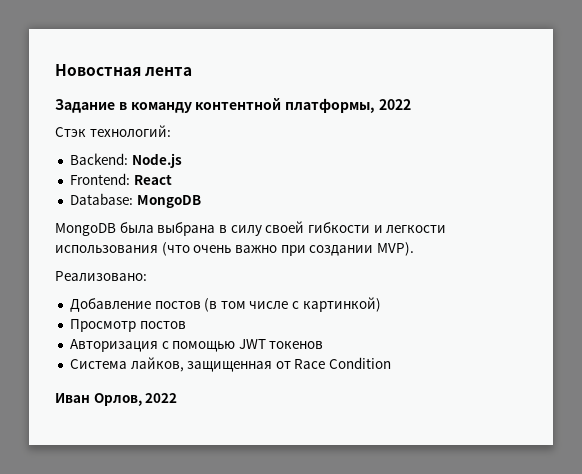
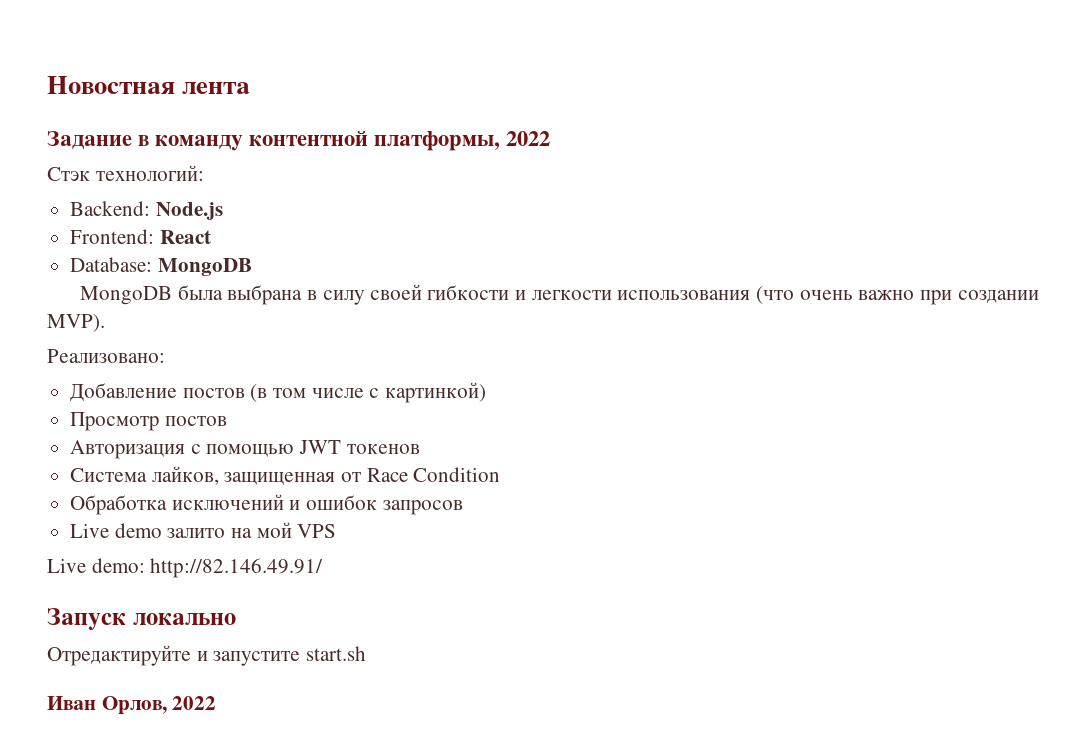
+ Обработка исключений и ошибок запросов
+ Live demo залито на мой VPS
+ Live demo: http://82.146.49.91/
+ Запуск локально
+ Отредактируйте и запустите start.sh

